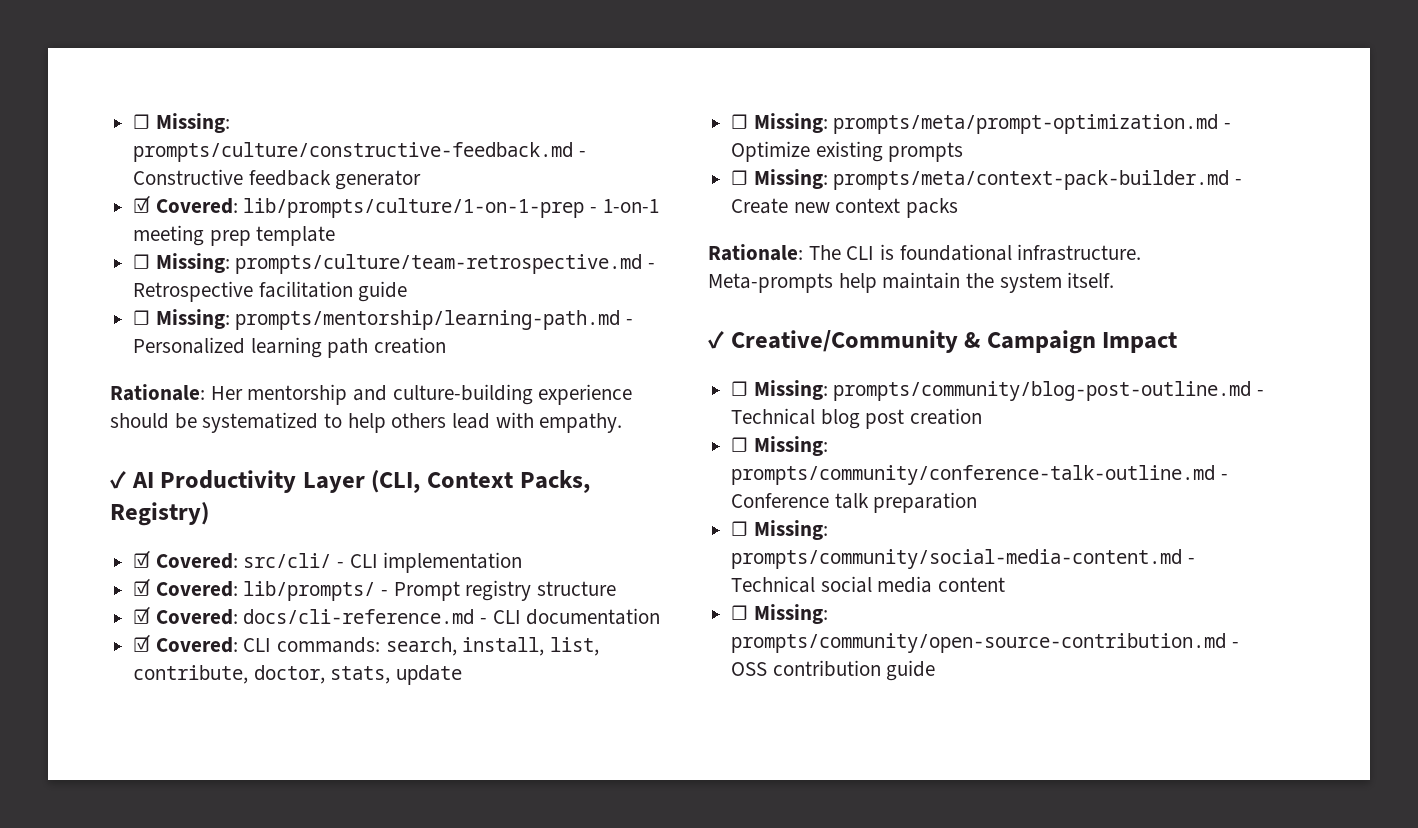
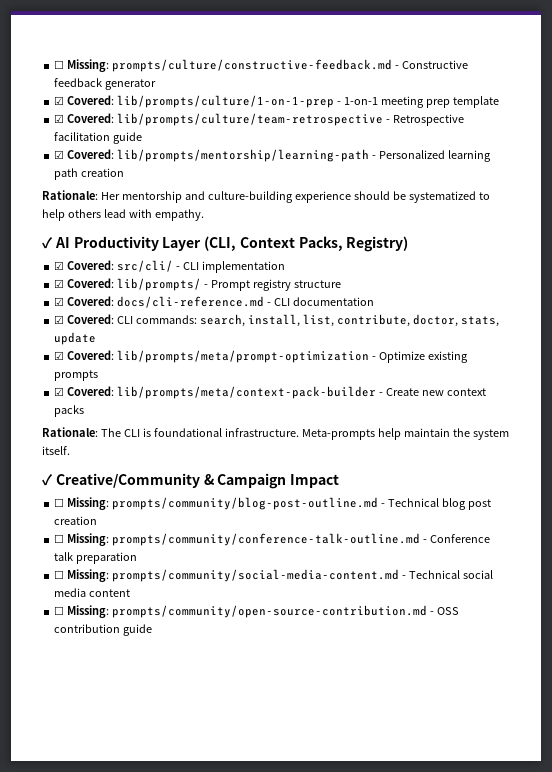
- ☐ Missing: prompts/culture/team-retrospective.md - Retrospective facilitation guide
+ ☑ Covered: lib/prompts/culture/team-retrospective - Retrospective facilitation guide
- ☐ Missing: prompts/mentorship/learning-path.md - Personalized learning path creation
+ ☑ Covered: lib/prompts/mentorship/learning-path - Personalized learning path creation
- ☐ Missing: prompts/meta/prompt-optimization.md - Optimize existing prompts
+ ☑ Covered: lib/prompts/meta/prompt-optimization - Optimize existing prompts
- ☐ Missing: prompts/meta/context-pack-builder.md - Create new context packs
+ ☑ Covered: lib/prompts/meta/context-pack-builder - Create new context packs

